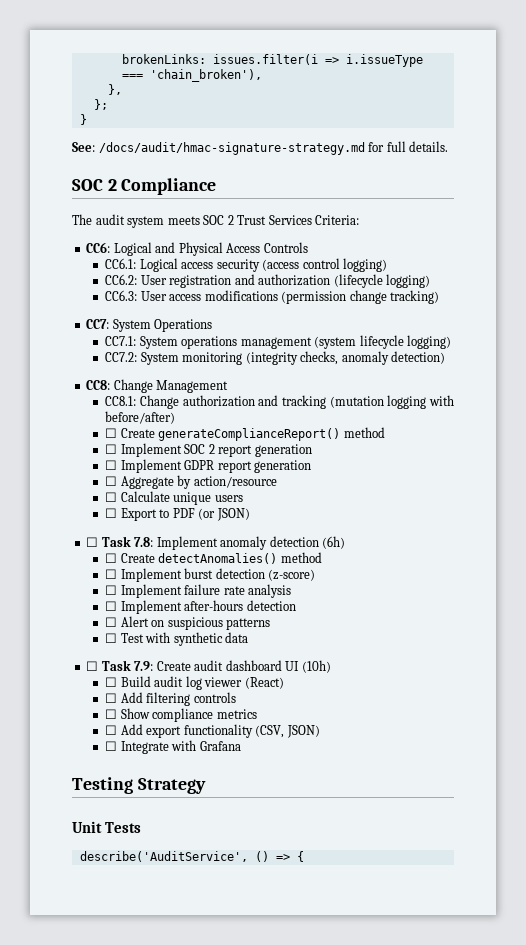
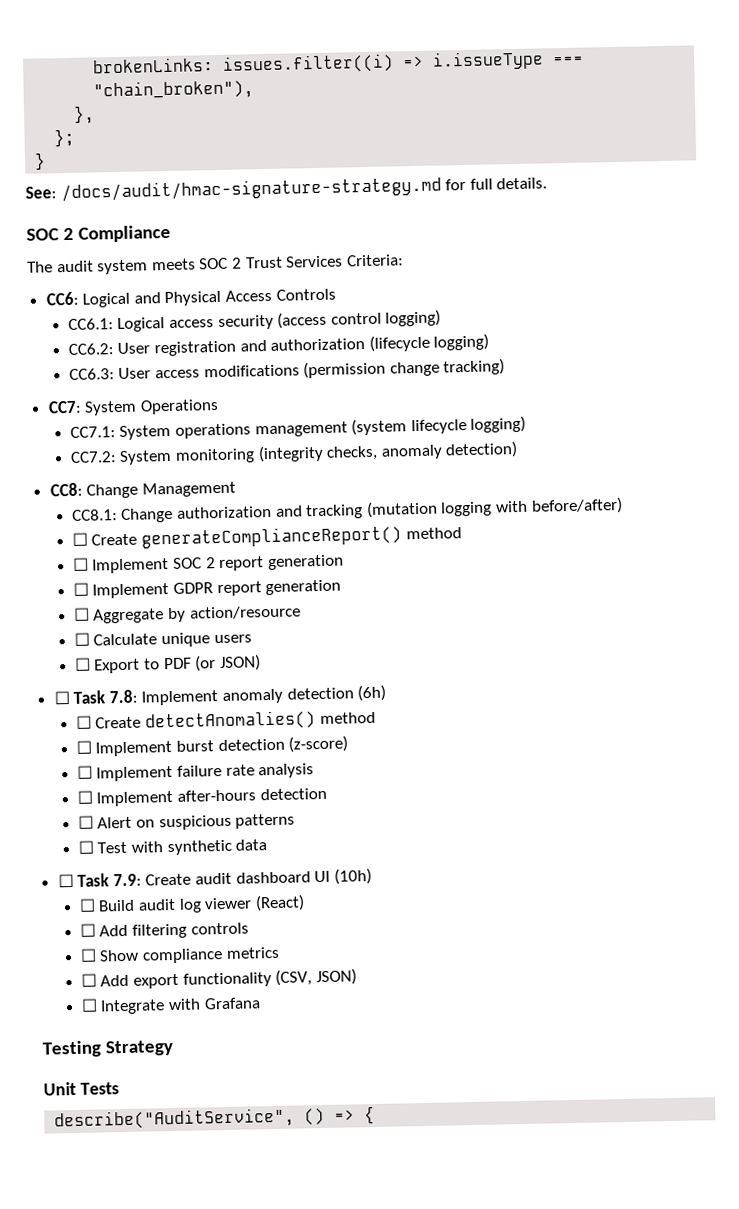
- brokenLinks: issues.filter(i => i.issueType === 'chain_broken'),
+ brokenLinks: issues.filter((i) => i.issueType === "chain_broken"),
- describe('AuditService', () => {
+ describe("AuditService", () => {

